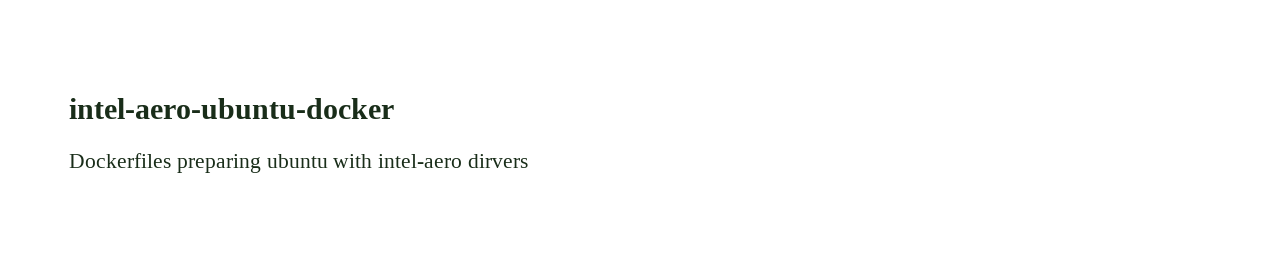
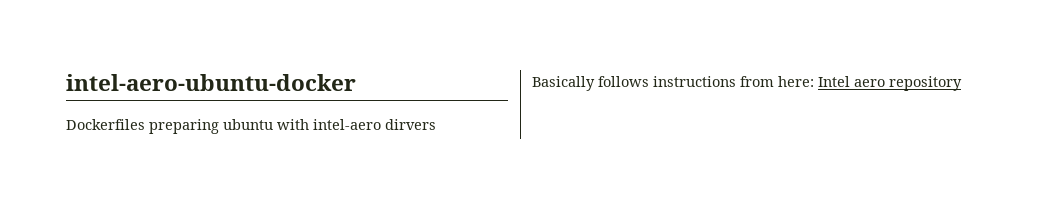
+ Basically follows instructions from here: Intel aero repository

